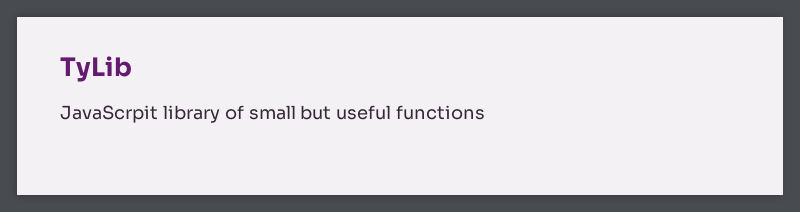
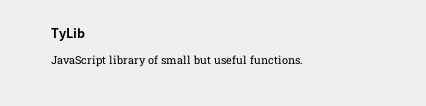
- JavaScrpit library of small but useful functions
+ JavaScript library of small but useful functions.

